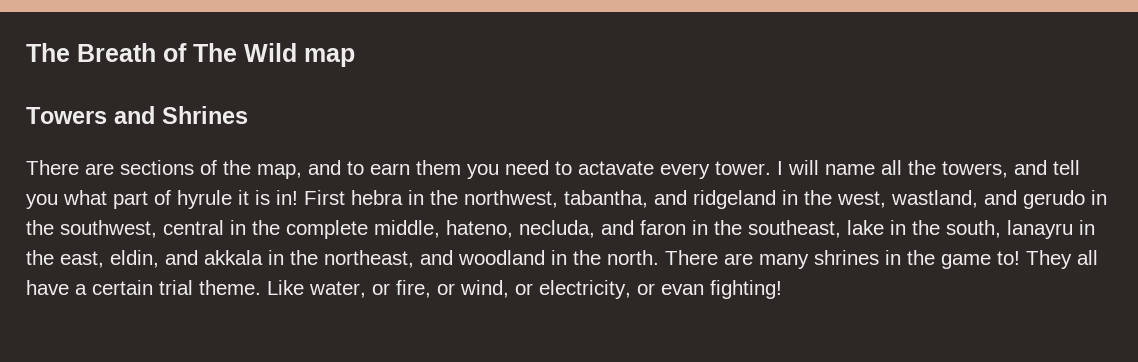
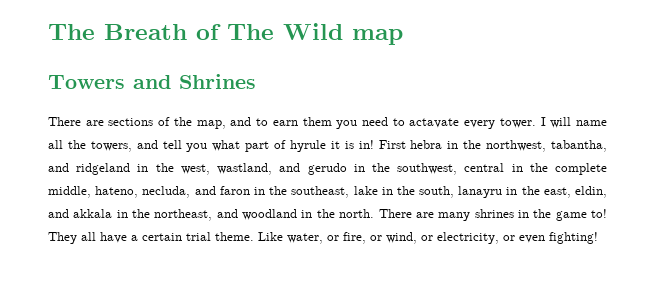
- Like water, or fire, or wind, or electricity, or evan fighting!
+ Like water, or fire, or wind, or electricity, or even fighting!

